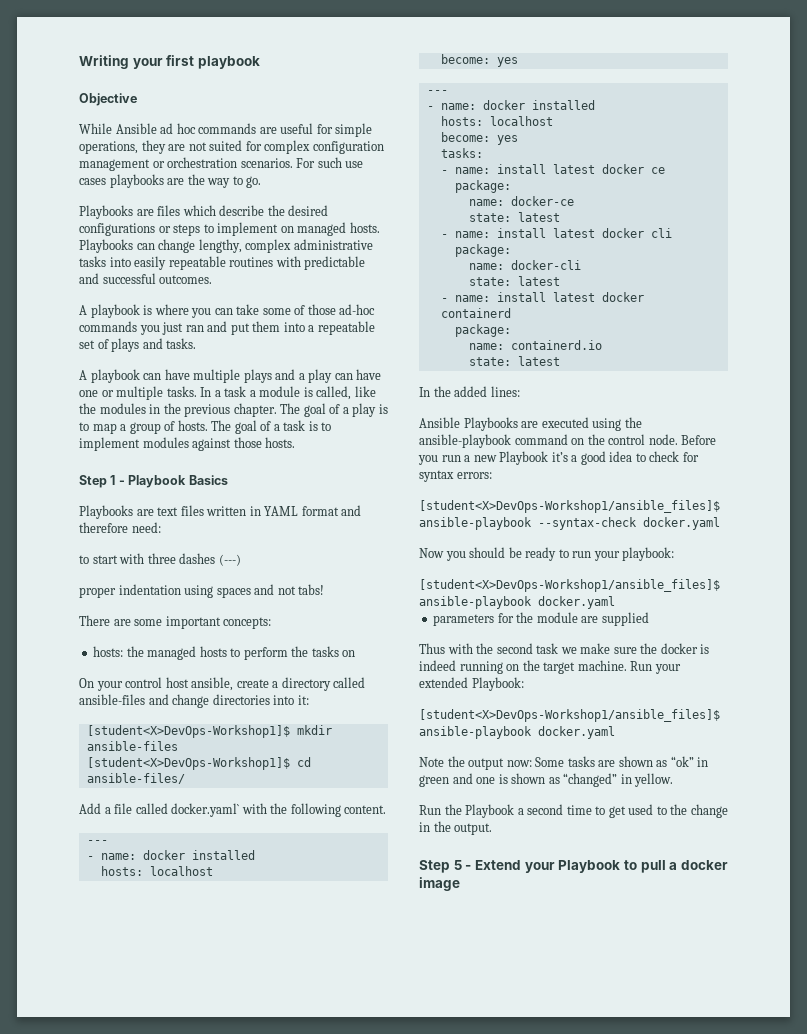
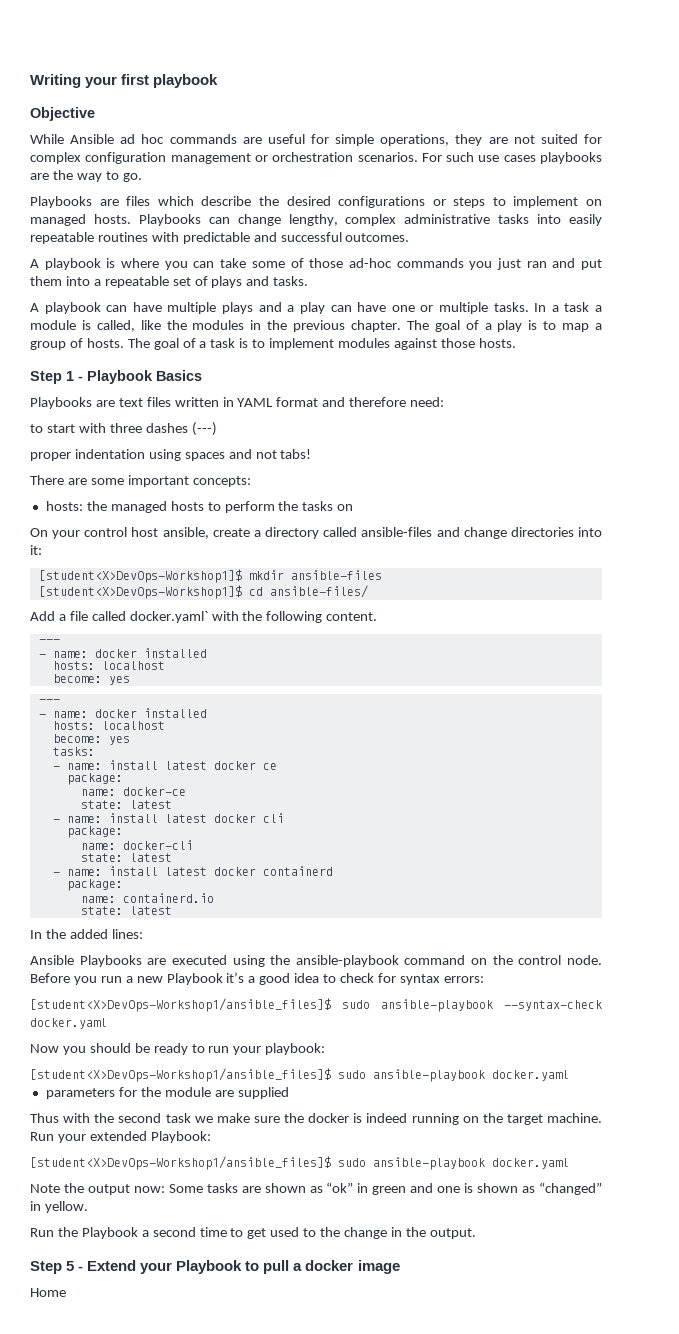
- [student<X>DevOps-Workshop1/ansible_files]$ ansible-playbook --syntax-check docker.yaml
+ [student<X>DevOps-Workshop1/ansible_files]$ sudo ansible-playbook --syntax-check docker.yaml
  Now you should be ready to run your playbook:
- [student<X>DevOps-Workshop1/ansible_files]$ ansible-playbook docker.yaml
+ [student<X>DevOps-Workshop1/ansible_files]$ sudo ansible-playbook docker.yaml
  Run your extended Playbook:
- [student<X>DevOps-Workshop1/ansible_files]$ ansible-playbook docker.yaml
+ [student<X>DevOps-Workshop1/ansible_files]$ sudo ansible-playbook docker.yaml
+ Home

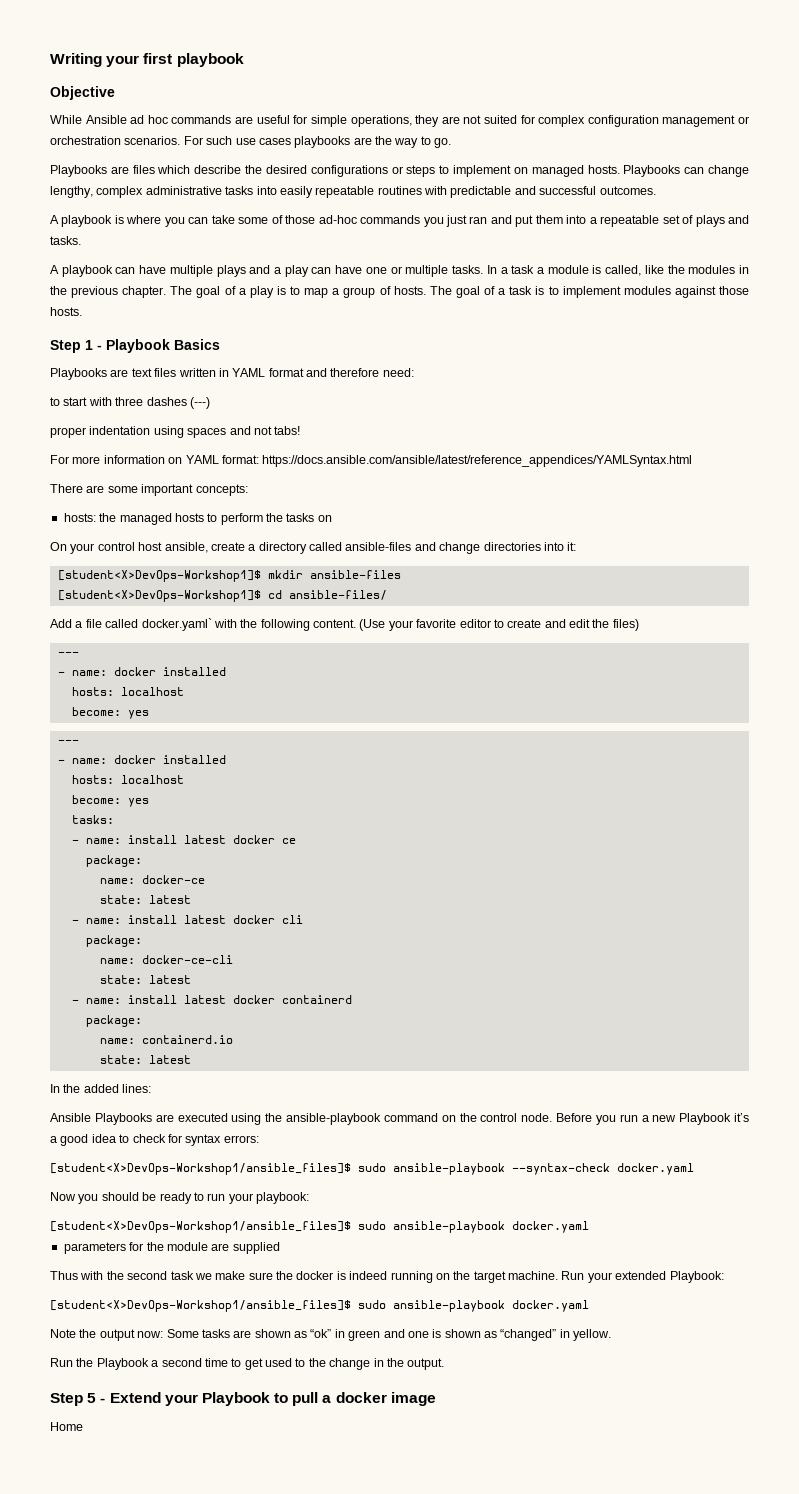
+ For more information on YAML format: https://docs.ansible.com/ansible/latest/reference_appendices/YAMLSyntax.html
+ (Use your favorite editor to create and edit the files)
- name: docker-cli
+ name: docker-ce-cli

